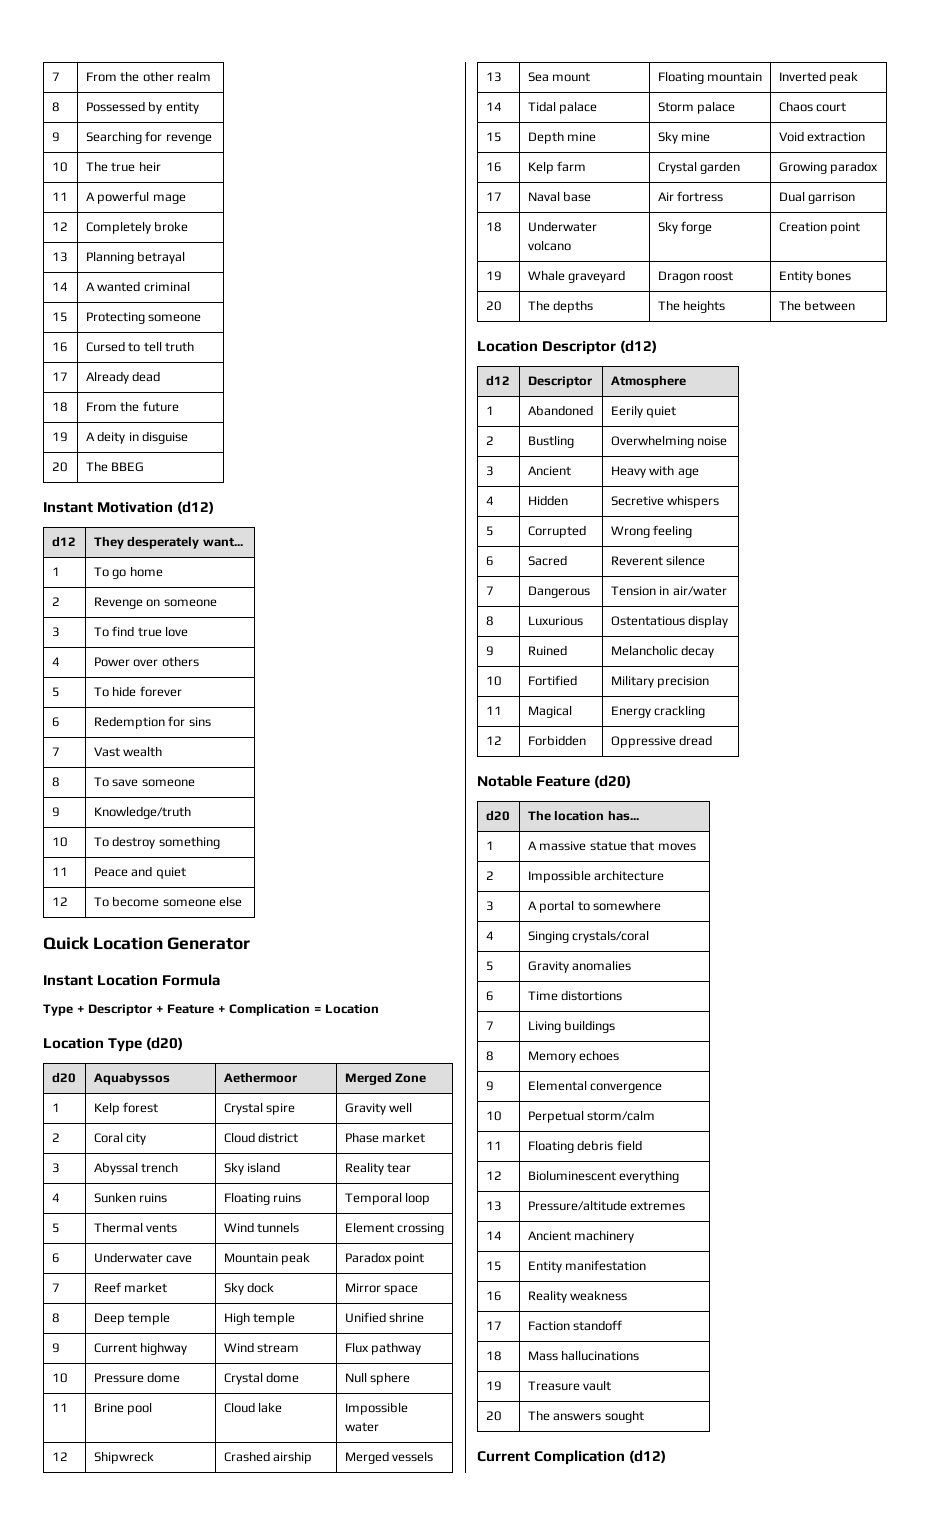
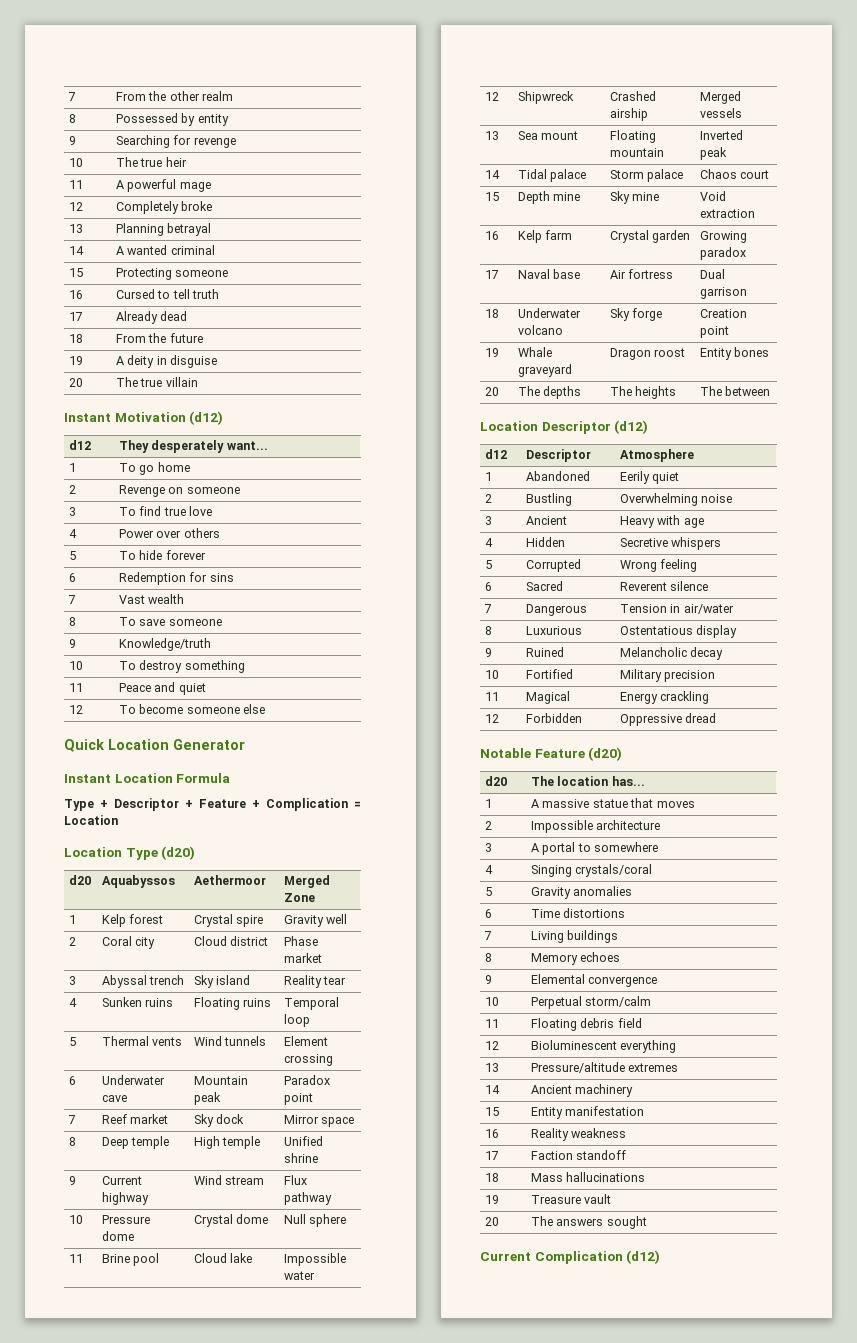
- 20 | The BBEG
+ 20 | The true villain

